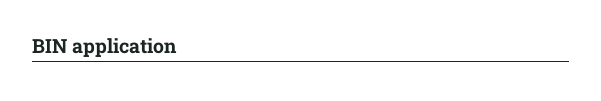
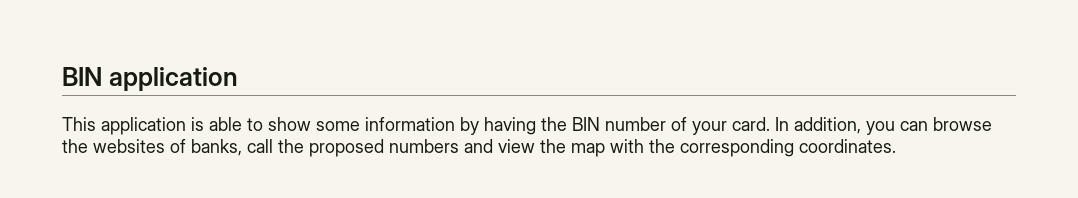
+ This application is able to show some information by having the BIN number of your card. In addition, you can browse the websites of banks, call the proposed numbers and view the map with the corresponding coordinates.

